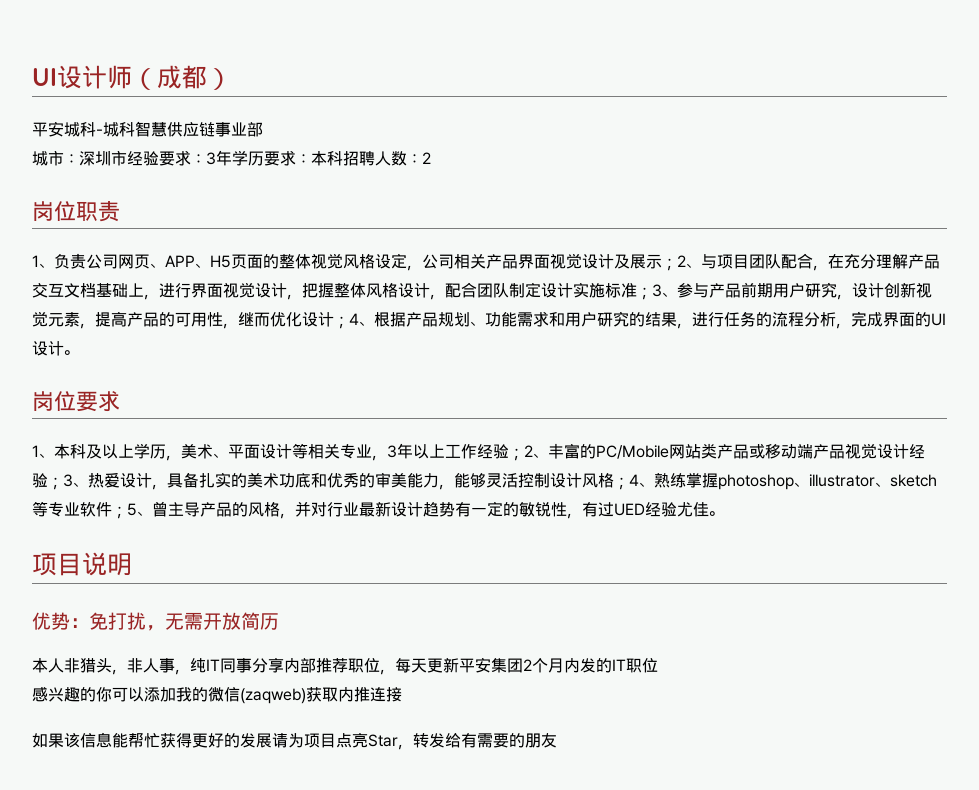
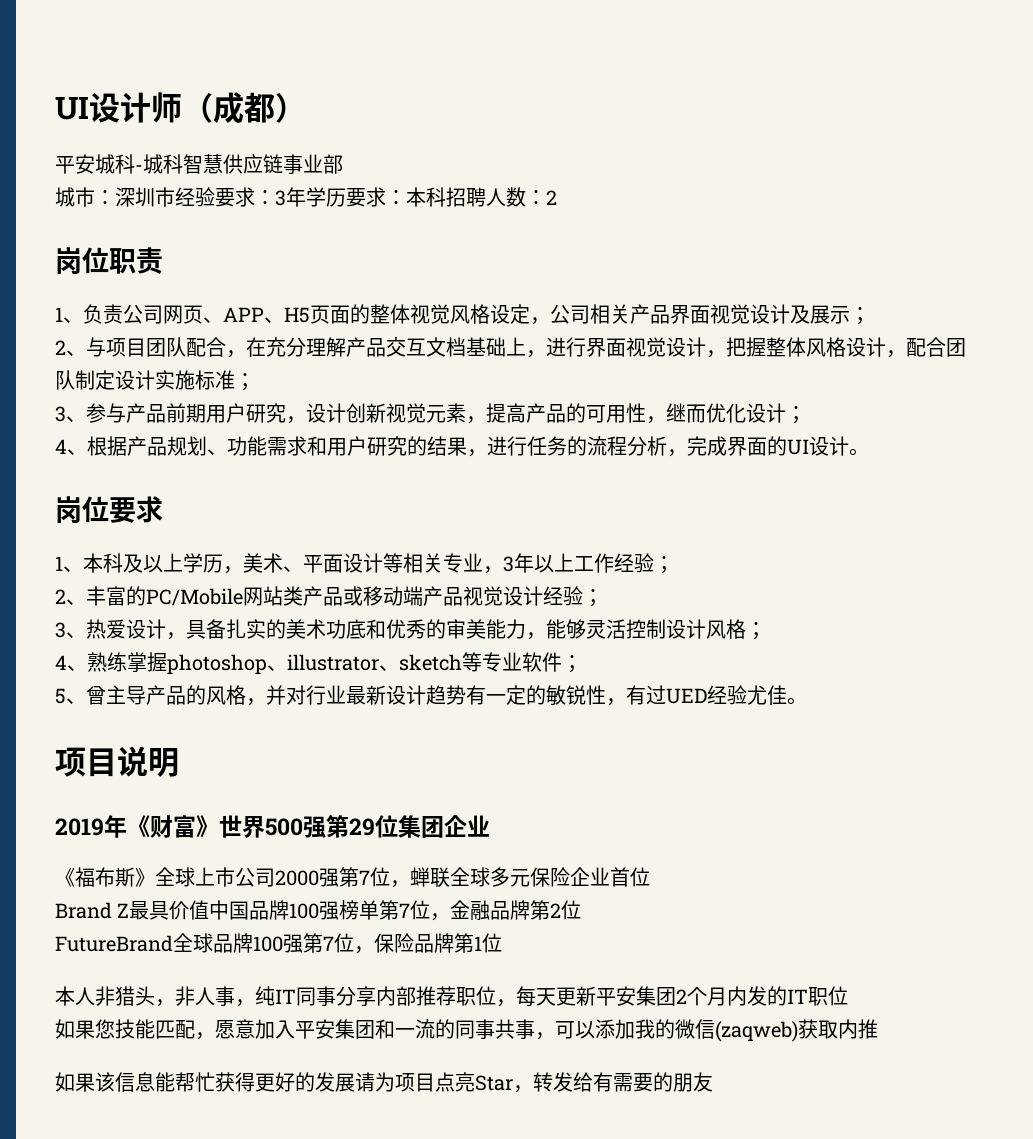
- 1、负责公司网页、APP、H5页面的整体视觉风格设定，公司相关产品界面视觉设计及展示；2、与项目团队配合，在充分理解产品交互文档基础上，进行界面视觉设计，把握整体风格设计，配合团队制定设计实施标准；3、参与产品前期用户研究，设计创新视觉元素，提高产品的可用性，继而优化设计；4、根据产品规划、功能需求和用户研究的结果，进行任务的流程分析，完成界面的UI设计。
+ 1、负责公司网页、APP、H5页面的整体视觉风格设定，公司相关产品界面视觉设计及展示；
+ 2、与项目团队配合，在充分理解产品交互文档基础上，进行界面视觉设计，把握整体风格设计，配合团队制定设计实施标准；
+ 3、参与产品前期用户研究，设计创新视觉元素，提高产品的可用性，继而优化设计；
+ 4、根据产品规划、功能需求和用户研究的结果，进行任务的流程分析，完成界面的UI设计。
- 1、本科及以上学历，美术、平面设计等相关专业，3年以上工作经验；2、丰富的PC/Mobile网站类产品或移动端产品视觉设计经验；3、热爱设计，具备扎实的美术功底和优秀的审美能力，能够灵活控制设计风格；4、熟练掌握photoshop、illustrator、sketch等专业软件；5、曾主导产品的风格，并对行业最新设计趋势有一定的敏锐性，有过UED经验尤佳。
+ 1、本科及以上学历，美术、平面设计等相关专业，3年以上工作经验；
+ 2、丰富的PC/Mobile网站类产品或移动端产品视觉设计经验；
+ 3、热爱设计，具备扎实的美术功底和优秀的审美能力，能够灵活控制设计风格；
+ 4、熟练掌握photoshop、illustrator、sketch等专业软件；
+ 5、曾主导产品的风格，并对行业最新设计趋势有一定的敏锐性，有过UED经验尤佳。
- 优势：免打扰，无需开放简历
+ 2019年《财富》世界500强第29位集团企业
+ 《福布斯》全球上市公司2000强第7位，蝉联全球多元保险企业首位
+ Brand Z最具价值中国品牌100强榜单第7位，金融品牌第2位
+ FutureBrand全球品牌100强第7位，保险品牌第1位
- 感兴趣的你可以添加我的微信(zaqweb)获取内推连接
+ 如果您技能匹配，愿意加入平安集团和一流的同事共事，可以添加我的微信(zaqweb)获取内推

